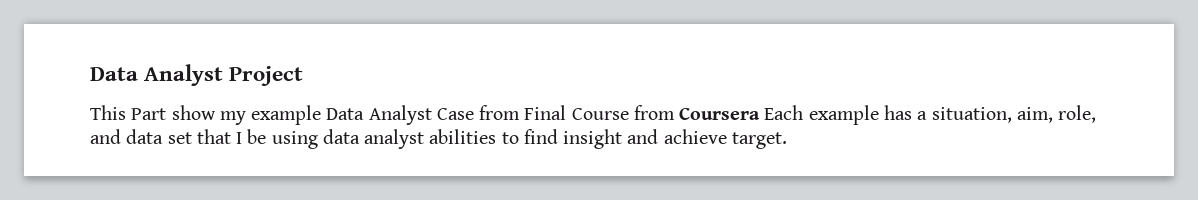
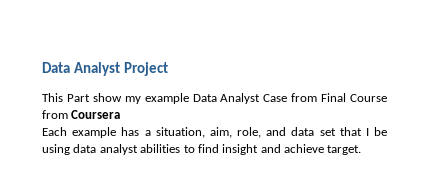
- This Part show my example Data Analyst Case from Final Course from Coursera Each example has a situation, aim, role, and data set that I be using data analyst abilities to find insight and achieve target.
+ This Part show my example Data Analyst Case from Final Course from Coursera
+ Each example has a situation, aim, role, and data set that I be using data analyst abilities to find insight and achieve target.

